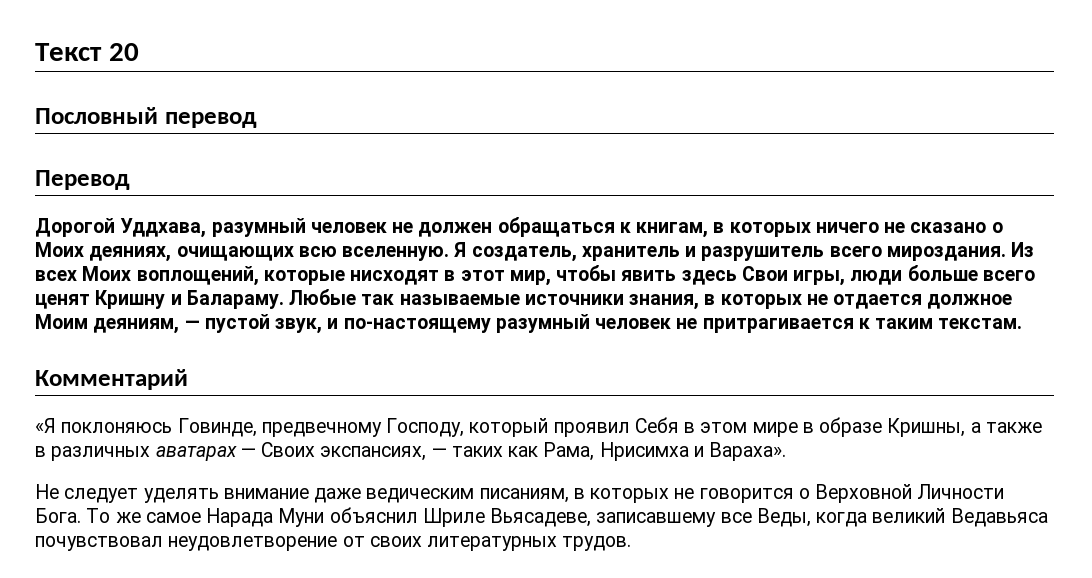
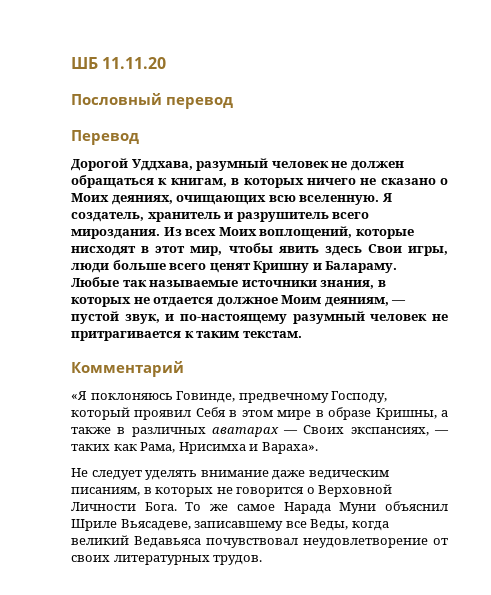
- Текст 20
+ ШБ 11.11.20

